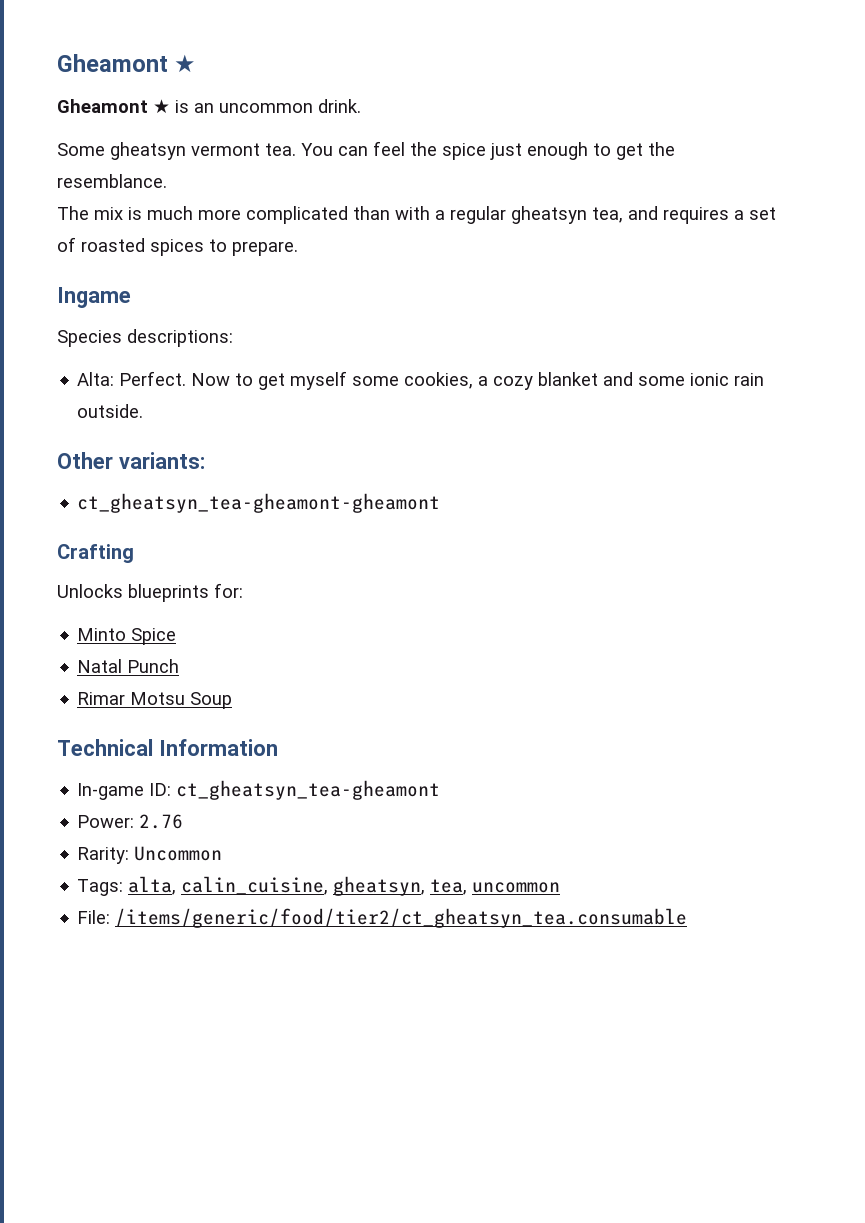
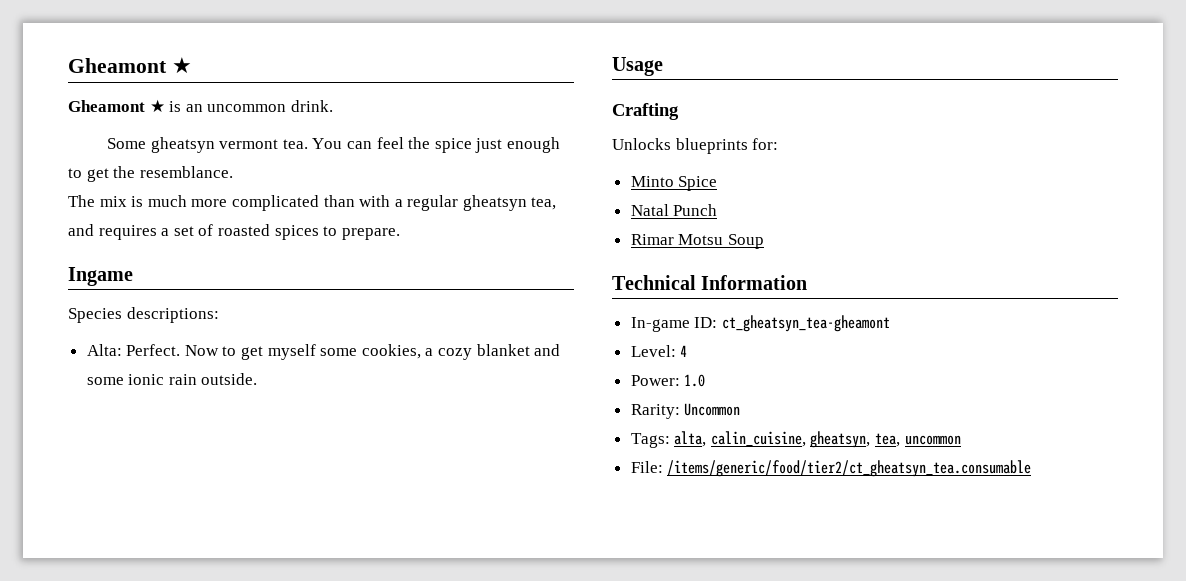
- Other variants:
- ct_gheatsyn_tea-gheamont-gheamont
+ Usage
+ Level: 4
- Power: 2.76
+ Power: 1.0

